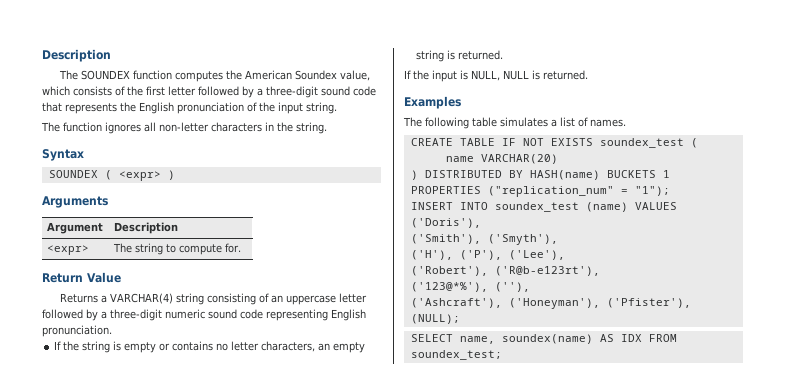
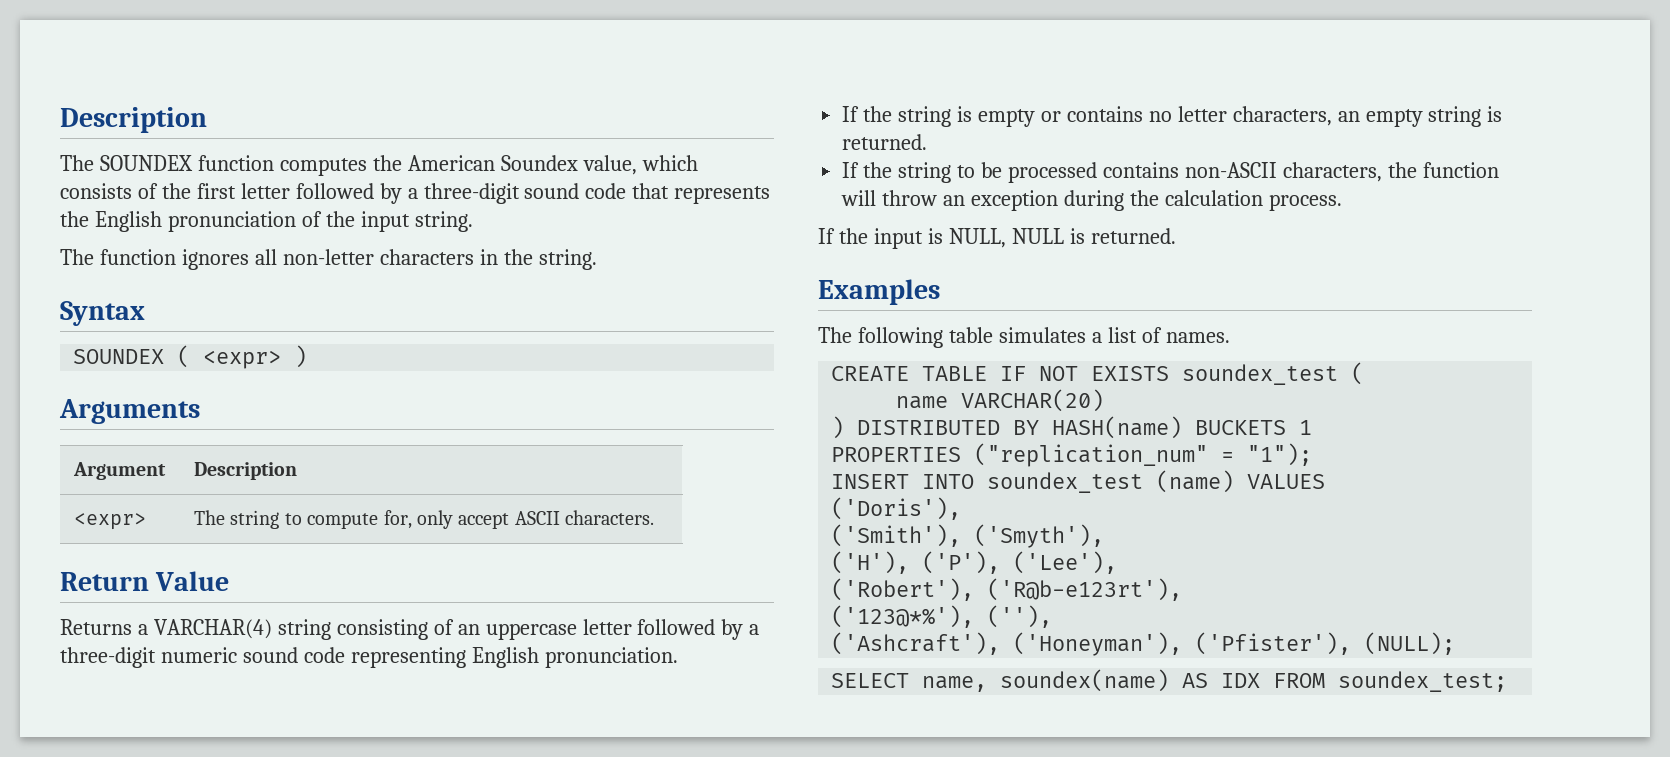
- <expr> | The string to compute for.
+ <expr> | The string to compute for, only accept ASCII characters.
+ If the string to be processed contains non-ASCII characters, the function will throw an exception during the calculation process.

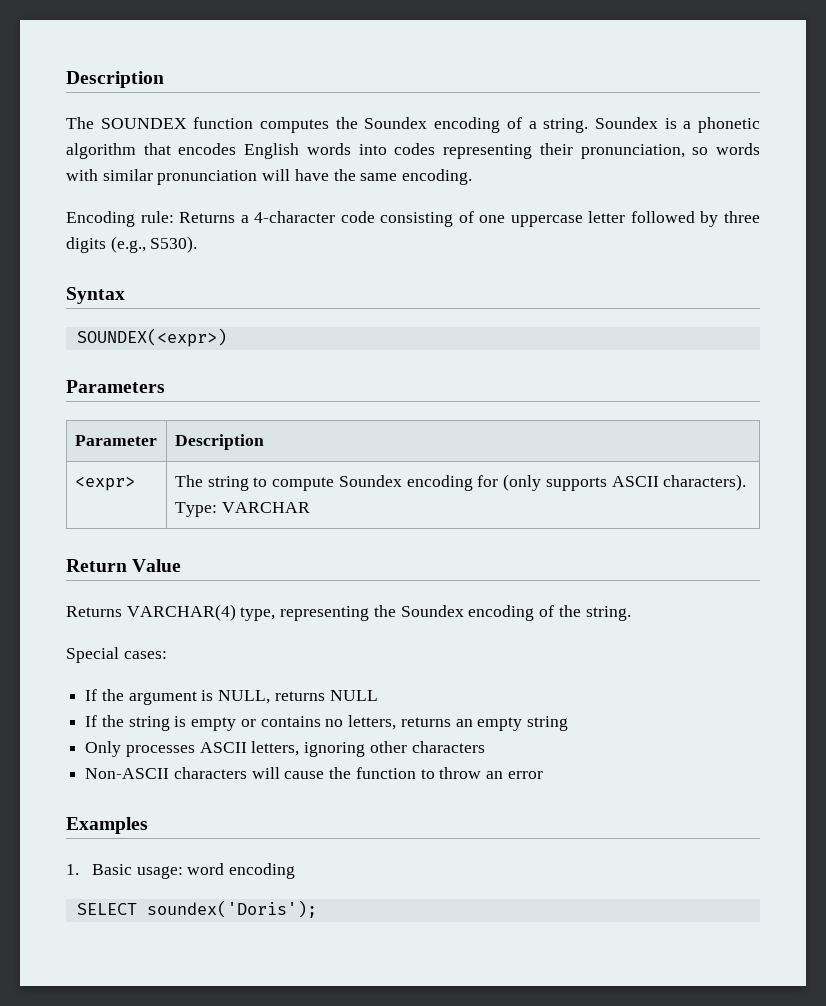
- The SOUNDEX function computes the American Soundex value, which consists of the first letter followed by a three-digit sound code that represents the English pronunciation of the input string.
- The function ignores all non-letter characters in the string.
+ The SOUNDEX function computes the Soundex encoding of a string. Soundex is a phonetic algorithm that encodes English words into codes representing their pronunciation, so words with similar pronunciation will have the same encoding.
+ Encoding rule: Returns a 4-character code consisting of one uppercase letter followed by three digits (e.g., S530).
  Syntax
- SOUNDEX ( <expr> )
- Arguments
- Argument | Description
+ SOUNDEX(<expr>)
+ Parameters
+ Parameter | Description
- <expr> | The string to compute for, only accept ASCII characters.
+ <expr> | The string to compute Soundex encoding for (only supports ASCII characters). Type: VARCHAR
  Return Value
- Returns a VARCHAR(4) string consisting of an uppercase letter followed by a three-digit numeric sound code representing English pronunciation.
+ Returns VARCHAR(4) type, representing the Soundex encoding of the string.
+ Special cases:
+ If the argument is NULL, returns NULL
- If the string is empty or contains no letter characters, an empty string is returned.
- If the string to be processed contains non-ASCII characters, the function will throw an exception during the calculation process.
- If the input is NULL, NULL is returned.
+ If the string is empty or contains no letters, returns an empty string
+ Only processes ASCII letters, ignoring other characters
+ Non-ASCII characters will cause the function to throw an error
  Examples
- The following table simulates a list of names.
- CREATE TABLE IF NOT EXISTS soundex_test (
- name VARCHAR(20)
- ) DISTRIBUTED BY HASH(name) BUCKETS 1
- PROPERTIES ("replication_num" = "1");
- INSERT INTO soundex_test (name) VALUES
- ('Doris'),
- ('Smith'), ('Smyth'),
- ('H'), ('P'), ('Lee'),
- ('Robert'), ('R@b-e123rt'),
- ('123@*%'), (''),
- ('Ashcraft'), ('Honeyman'), ('Pfister'), (NULL);
- SELECT name, soundex(name) AS IDX FROM soundex_test;
+ 1. Basic usage: word encoding
+ SELECT soundex('Doris');

